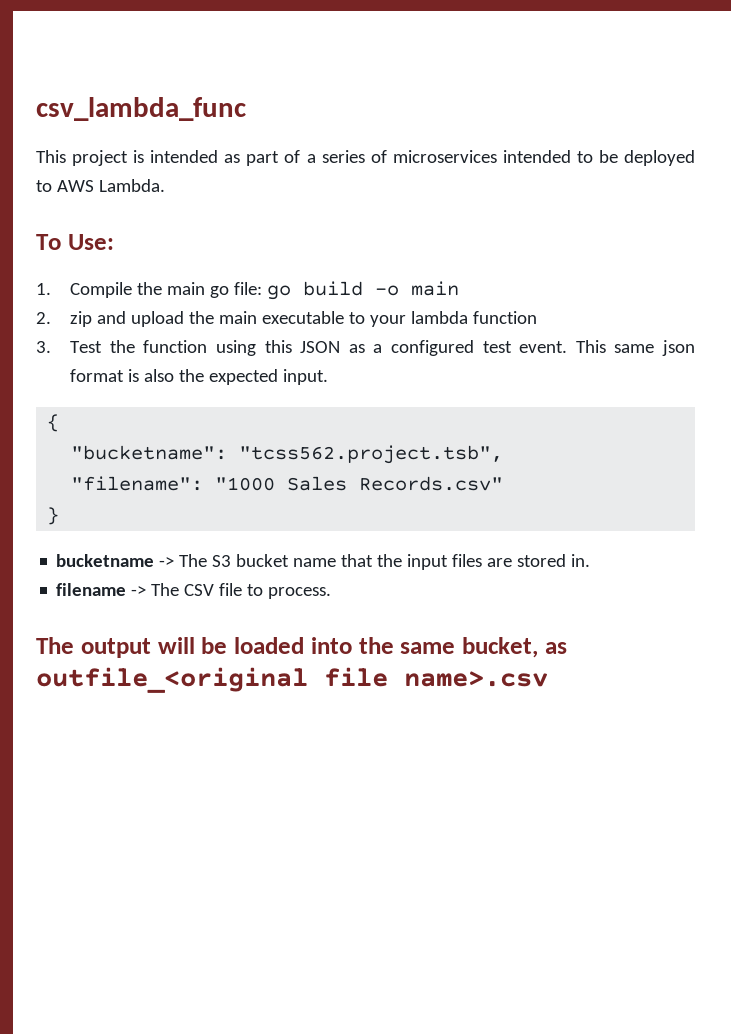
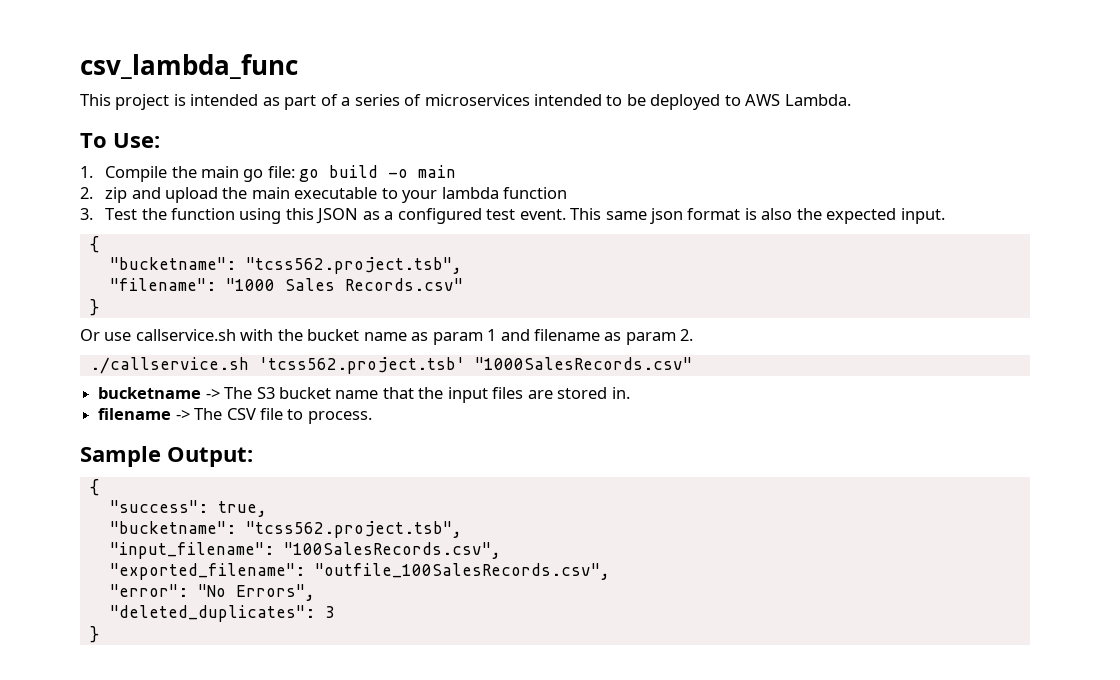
+ Or use callservice.sh with the bucket name as param 1 and filename as param 2.
+ ./callservice.sh 'tcss562.project.tsb' "1000SalesRecords.csv"
- The output will be loaded into the same bucket, as outfile_<original file name>.csv
+ Sample Output:
+ {
+ "success": true,
+ "bucketname": "tcss562.project.tsb",
+ "input_filename": "100SalesRecords.csv",
+ "exported_filename": "outfile_100SalesRecords.csv",
+ "error": "No Errors",
+ "deleted_duplicates": 3
+ }

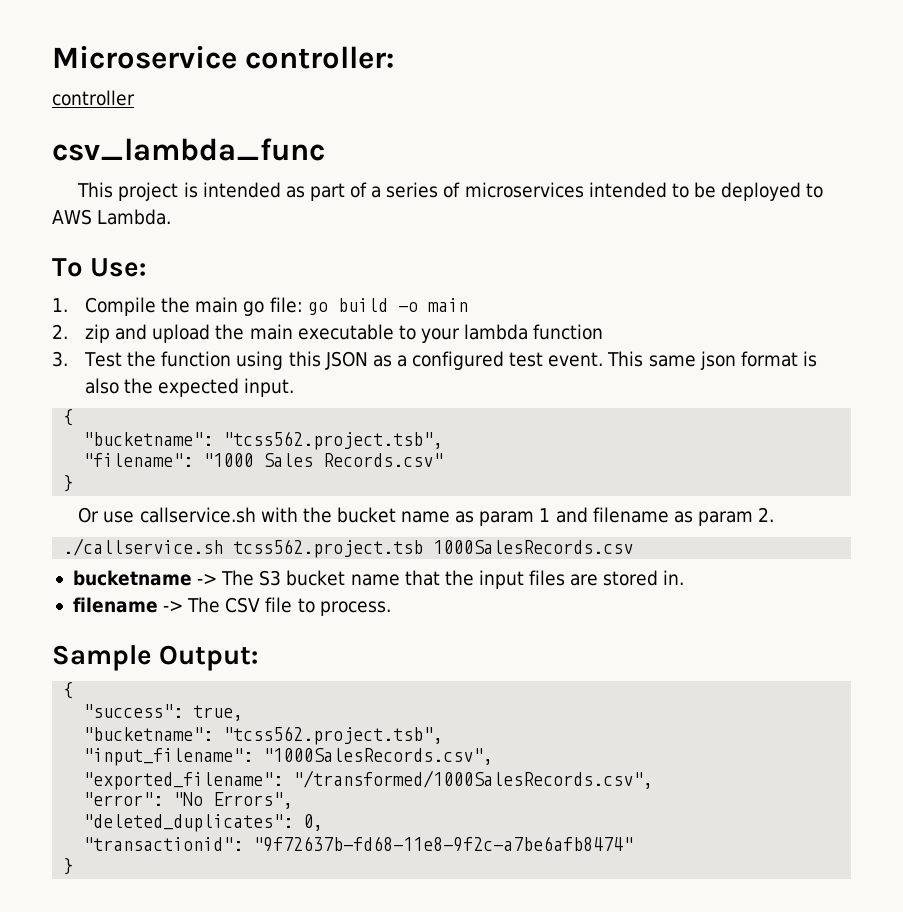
+ Microservice controller:
+ controller
- ./callservice.sh 'tcss562.project.tsb' "1000SalesRecords.csv"
+ ./callservice.sh tcss562.project.tsb 1000SalesRecords.csv
- "input_filename": "100SalesRecords.csv",
+ "input_filename": "1000SalesRecords.csv",
- "exported_filename": "outfile_100SalesRecords.csv",
+ "exported_filename": "/transformed/1000SalesRecords.csv",
- "deleted_duplicates": 3
+ "deleted_duplicates": 0,
+ "transactionid": "9f72637b-fd68-11e8-9f2c-a7be6afb8474"

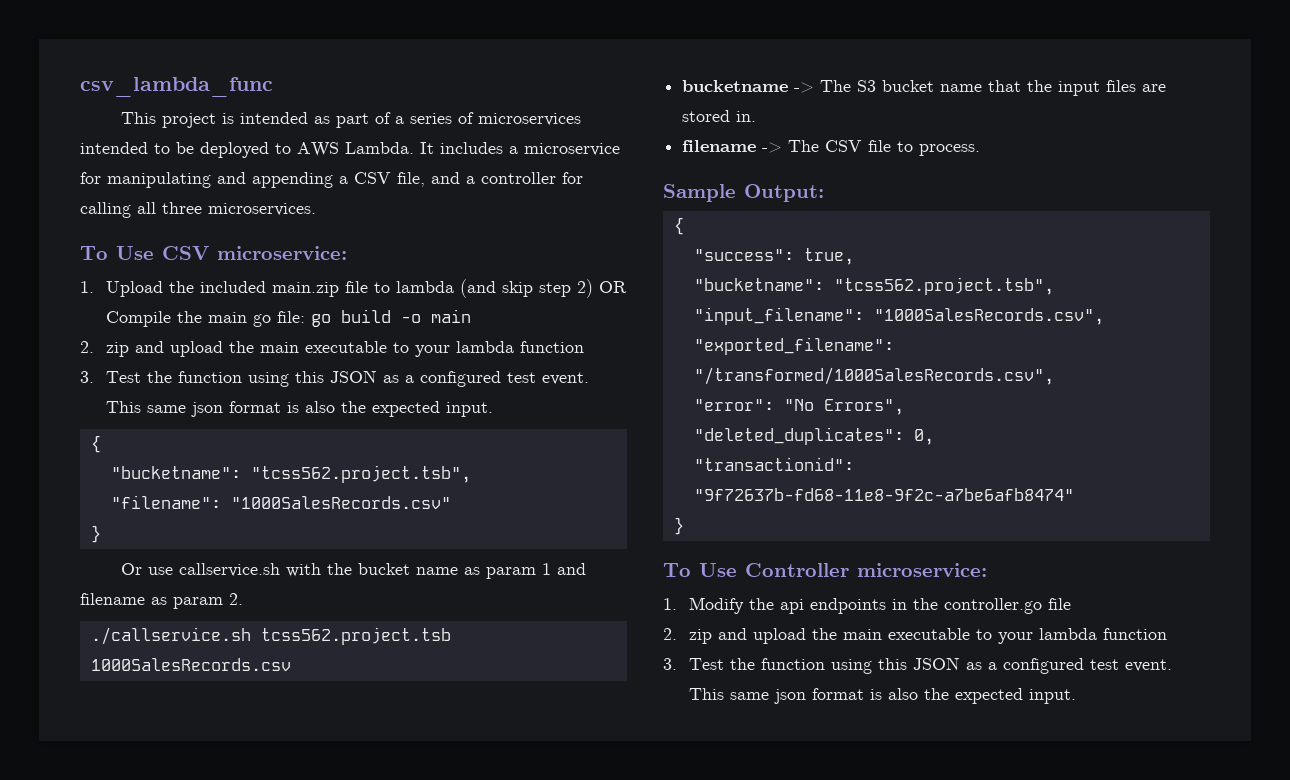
- Microservice controller:
- controller
- This project is intended as part of a series of microservices intended to be deployed to AWS Lambda.
- To Use:
- 1. Compile the main go file: go build -o main
+ This project is intended as part of a series of microservices intended to be deployed to AWS Lambda. It includes a microservice for manipulating and appending a CSV file, and a controller for calling all three microservices.
+ To Use CSV microservice:
+ 1. Upload the included main.zip file to lambda (and skip step 2) OR Compile the main go file: go build -o main
- "filename": "1000 Sales Records.csv"
+ "filename": "1000SalesRecords.csv"
+ To Use Controller microservice:
+ 1. Modify the api endpoints in the controller.go file
+ 2. zip and upload the main executable to your lambda function
+ 3. Test the function using this JSON as a configured test event. This same json format is also the expected input.

